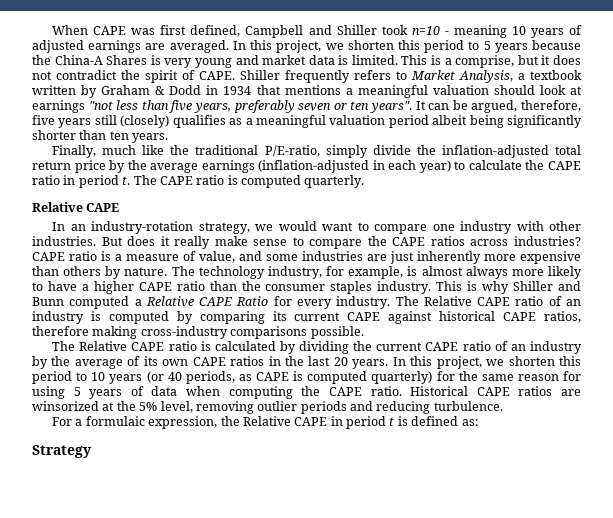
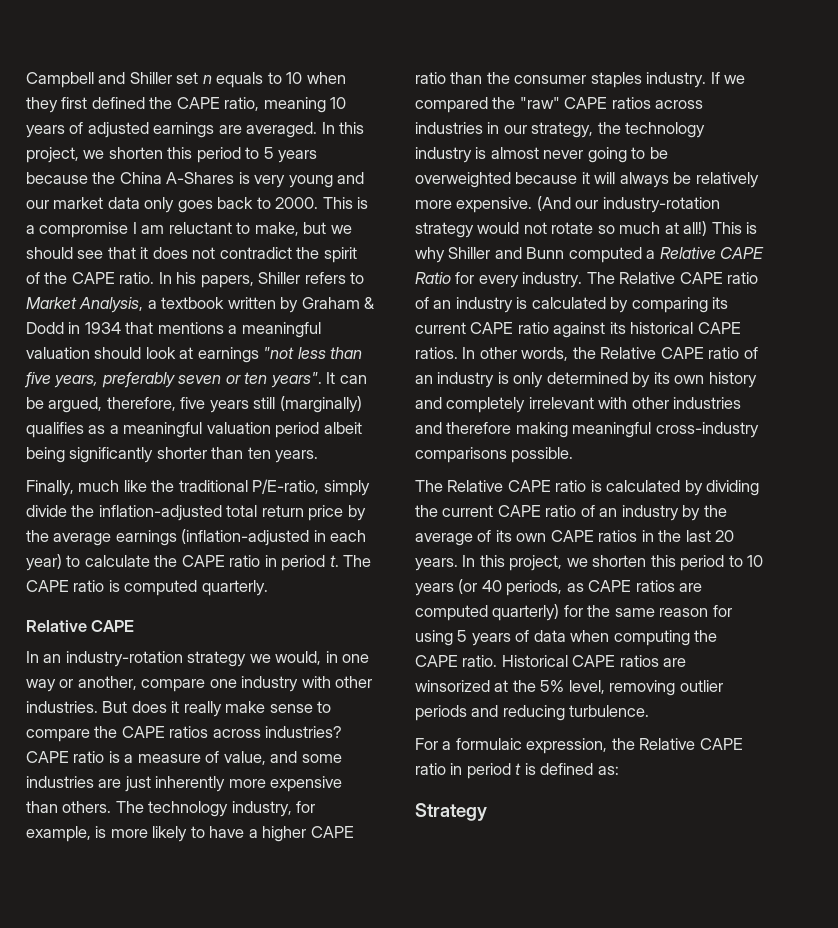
- When CAPE was first defined, Campbell and Shiller took n=10 - meaning 10 years of adjusted earnings are averaged.
+ Campbell and Shiller set n equals to 10 when they first defined the CAPE ratio, meaning 10 years of adjusted earnings are averaged.
- In this project, we shorten this period to 5 years because the China-A Shares is very young and market data is limited. This is a comprise, but it does not contradict the spirit of CAPE. Shiller frequently refers to Market Analysis, a textbook written by Graham & Dodd in 1934 that mentions a meaningful valuation should look at earnings "not less than five years, preferably seven or ten years".
+ In this project, we shorten this period to 5 years because the China A-Shares is very young and our market data only goes back to 2000. This is a compromise I am reluctant to make, but we should see that it does not contradict the spirit of the CAPE ratio. In his papers, Shiller refers to Market Analysis, a textbook written by Graham & Dodd in 1934 that mentions a meaningful valuation should look at earnings "not less than five years, preferably seven or ten years".
- It can be argued, therefore, five years still (closely) qualifies as a meaningful valuation period albeit being significantly shorter than ten years.
+ It can be argued, therefore, five years still (marginally) qualifies as a meaningful valuation period albeit being significantly shorter than ten years.
- In an industry-rotation strategy, we would want to compare one industry with other industries.
+ In an industry-rotation strategy we would, in one way or another, compare one industry with other industries.
- CAPE ratio is a measure of value, and some industries are just inherently more expensive than others by nature.
+ CAPE ratio is a measure of value, and some industries are just inherently more expensive than others.
- The technology industry, for example, is almost always more likely to have a higher CAPE ratio than the consumer staples industry.
+ The technology industry, for example, is more likely to have a higher CAPE ratio than the consumer staples industry.
+ If we compared the "raw" CAPE ratios across industries in our strategy, the technology industry is almost never going to be overweighted because it will always be relatively more expensive. (And our industry-rotation strategy would not rotate so much at all!)
- The Relative CAPE ratio of an industry is computed by comparing its current CAPE against historical CAPE ratios, therefore making cross-industry comparisons possible.
+ The Relative CAPE ratio of an industry is calculated by comparing its current CAPE ratio against its historical CAPE ratios. In other words, the Relative CAPE ratio of an industry is only determined by its own history and completely irrelevant with other industries and therefore making meaningful cross-industry comparisons possible.
- In this project, we shorten this period to 10 years (or 40 periods, as CAPE is computed quarterly) for the same reason for using 5 years of data when computing the CAPE ratio.
+ In this project, we shorten this period to 10 years (or 40 periods, as CAPE ratios are computed quarterly) for the same reason for using 5 years of data when computing the CAPE ratio.
- For a formulaic expression, the Relative CAPE in period t is defined as:
+ For a formulaic expression, the Relative CAPE ratio in period t is defined as:

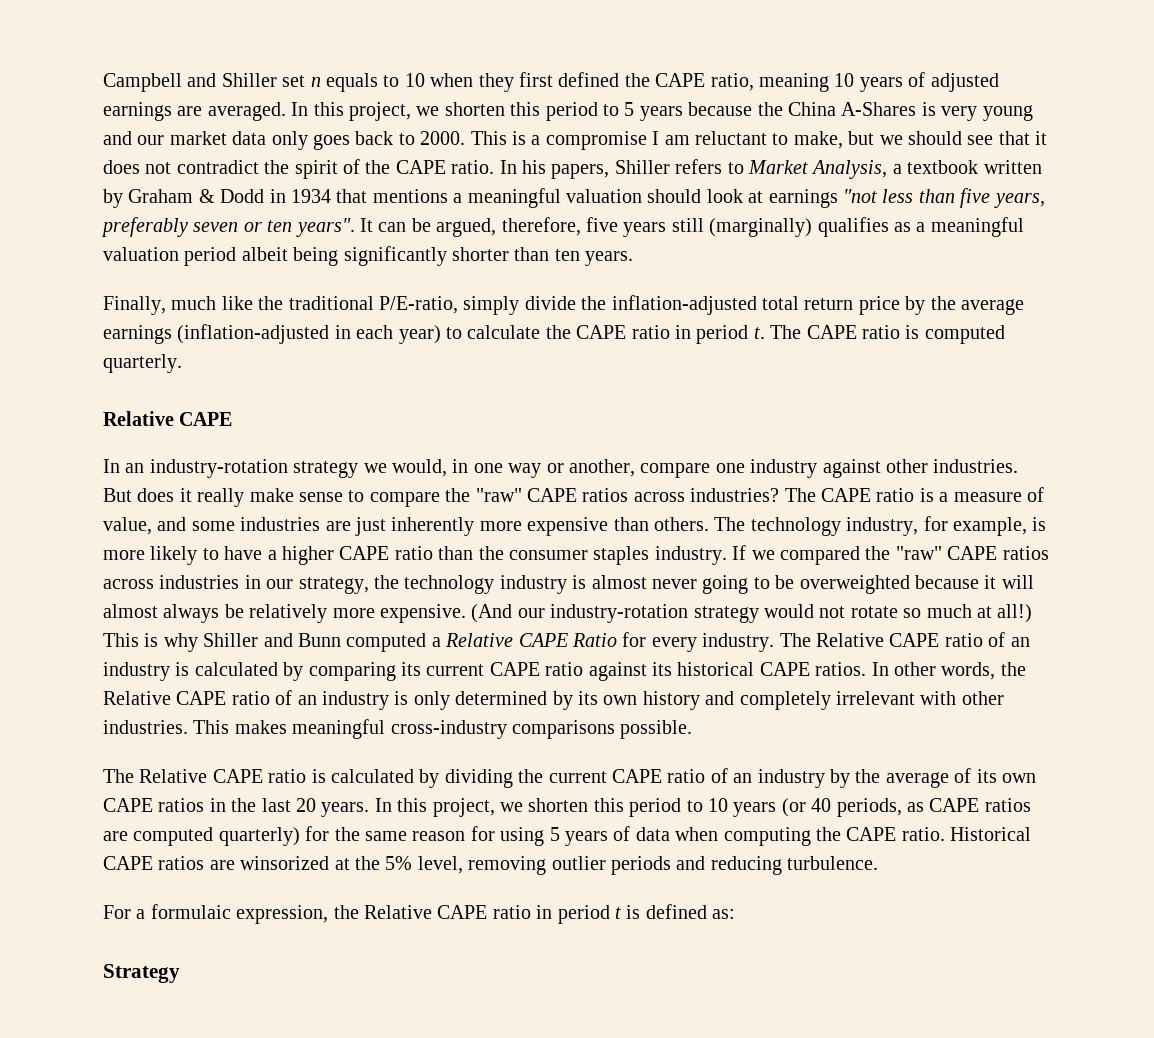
- In an industry-rotation strategy we would, in one way or another, compare one industry with other industries.
+ In an industry-rotation strategy we would, in one way or another, compare one industry against other industries.
- But does it really make sense to compare the CAPE ratios across industries?
+ But does it really make sense to compare the "raw" CAPE ratios across industries?
- CAPE ratio is a measure of value, and some industries are just inherently more expensive than others.
+ The CAPE ratio is a measure of value, and some industries are just inherently more expensive than others.
- If we compared the "raw" CAPE ratios across industries in our strategy, the technology industry is almost never going to be overweighted because it will always be relatively more expensive.
+ If we compared the "raw" CAPE ratios across industries in our strategy, the technology industry is almost never going to be overweighted because it will almost always be relatively more expensive.
- In other words, the Relative CAPE ratio of an industry is only determined by its own history and completely irrelevant with other industries and therefore making meaningful cross-industry comparisons possible.
+ In other words, the Relative CAPE ratio of an industry is only determined by its own history and completely irrelevant with other industries. This makes meaningful cross-industry comparisons possible.

